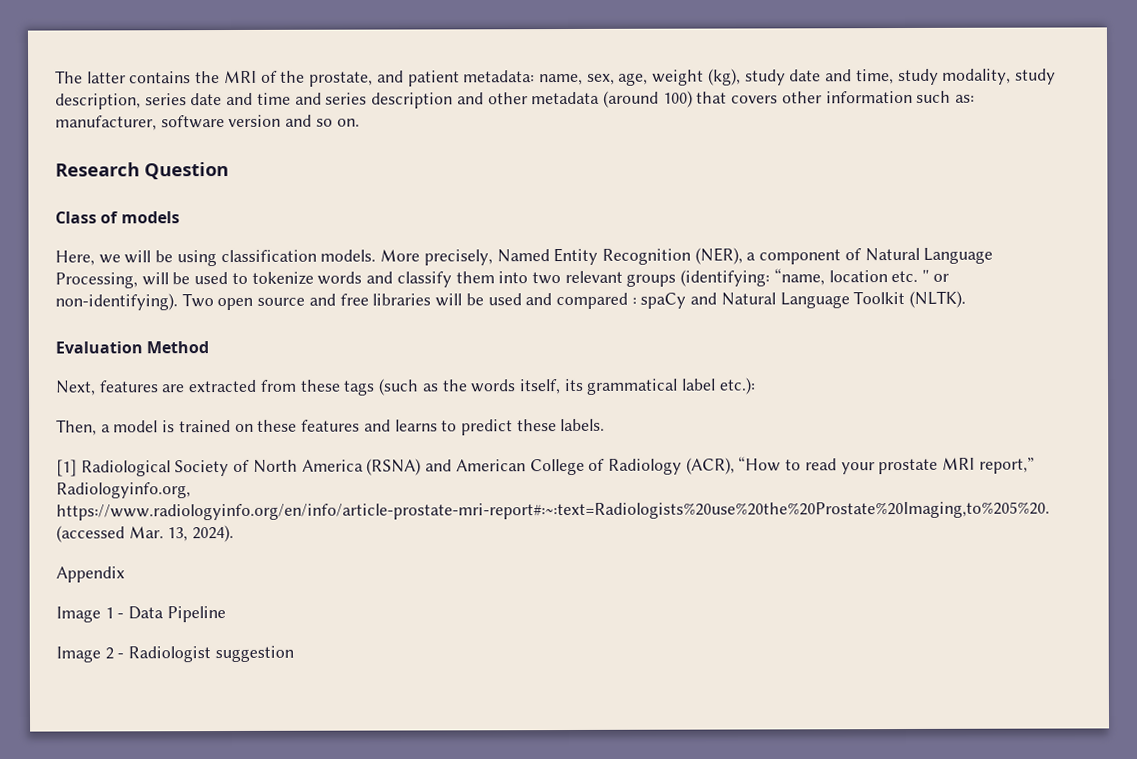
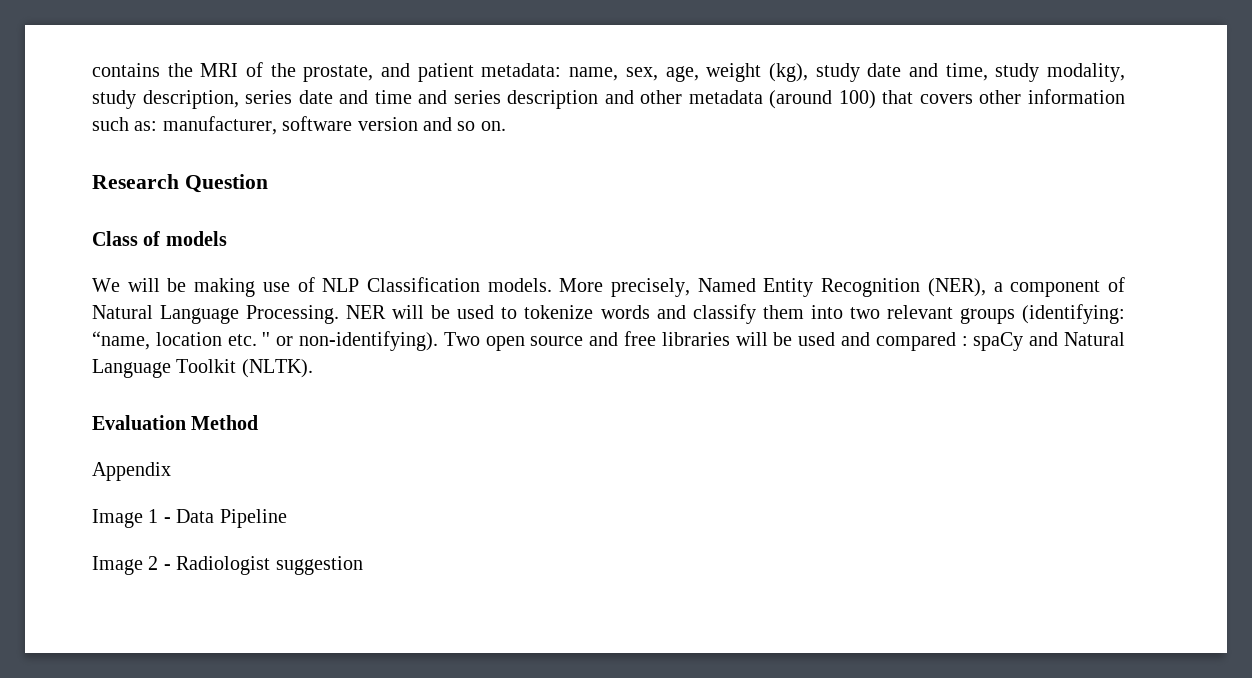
- The latter contains the MRI of the prostate, and patient metadata: name, sex, age, weight (kg), study date and time, study modality, study description, series date and time and series description and other metadata (around 100) that covers other information such as: manufacturer, software version and so on.
+ contains the MRI of the prostate, and patient metadata: name, sex, age, weight (kg), study date and time, study modality, study description, series date and time and series description and other metadata (around 100) that covers other information such as: manufacturer, software version and so on.
- Here, we will be using classification models.
+ We will be making use of NLP Classification models.
- More precisely, Named Entity Recognition (NER), a component of Natural Language Processing, will be used to tokenize words and classify them into two relevant groups (identifying: “name, location etc. '' or non-identifying).
+ More precisely, Named Entity Recognition (NER), a component of Natural Language Processing. NER will be used to tokenize words and classify them into two relevant groups (identifying: “name, location etc. '' or non-identifying).
- Next, features are extracted from these tags (such as the words itself, its grammatical label etc.):
- Then, a model is trained on these features and learns to predict these labels.
- [1] Radiological Society of North America (RSNA) and American College of Radiology (ACR), “How to read your prostate MRI report,” Radiologyinfo.org, https://www.radiologyinfo.org/en/info/article-prostate-mri-report#:~:text=Radiologists%20use%20the%20Prostate%20Imaging,to%205%20. (accessed Mar. 13, 2024).

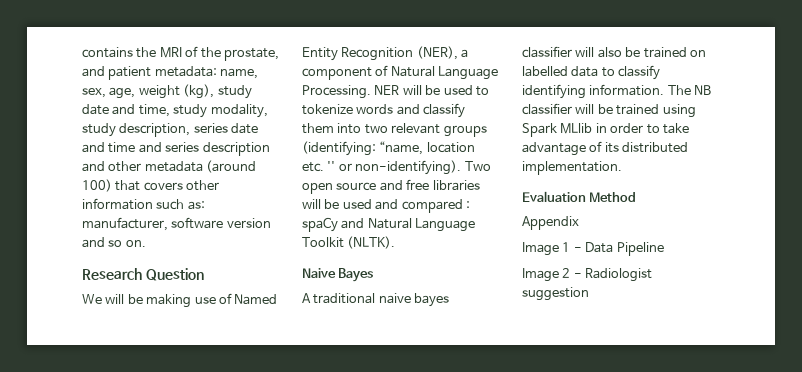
- Class of models
- We will be making use of NLP Classification models. More precisely, Named Entity Recognition (NER), a component of Natural Language Processing.
+ We will be making use of Named Entity Recognition (NER), a component of Natural Language Processing.
+ Naive Bayes
+ A traditional naive bayes classifier will also be trained on labelled data to classify identifying information. The NB classifier will be trained using Spark MLlib in order to take advantage of its distributed implementation.

